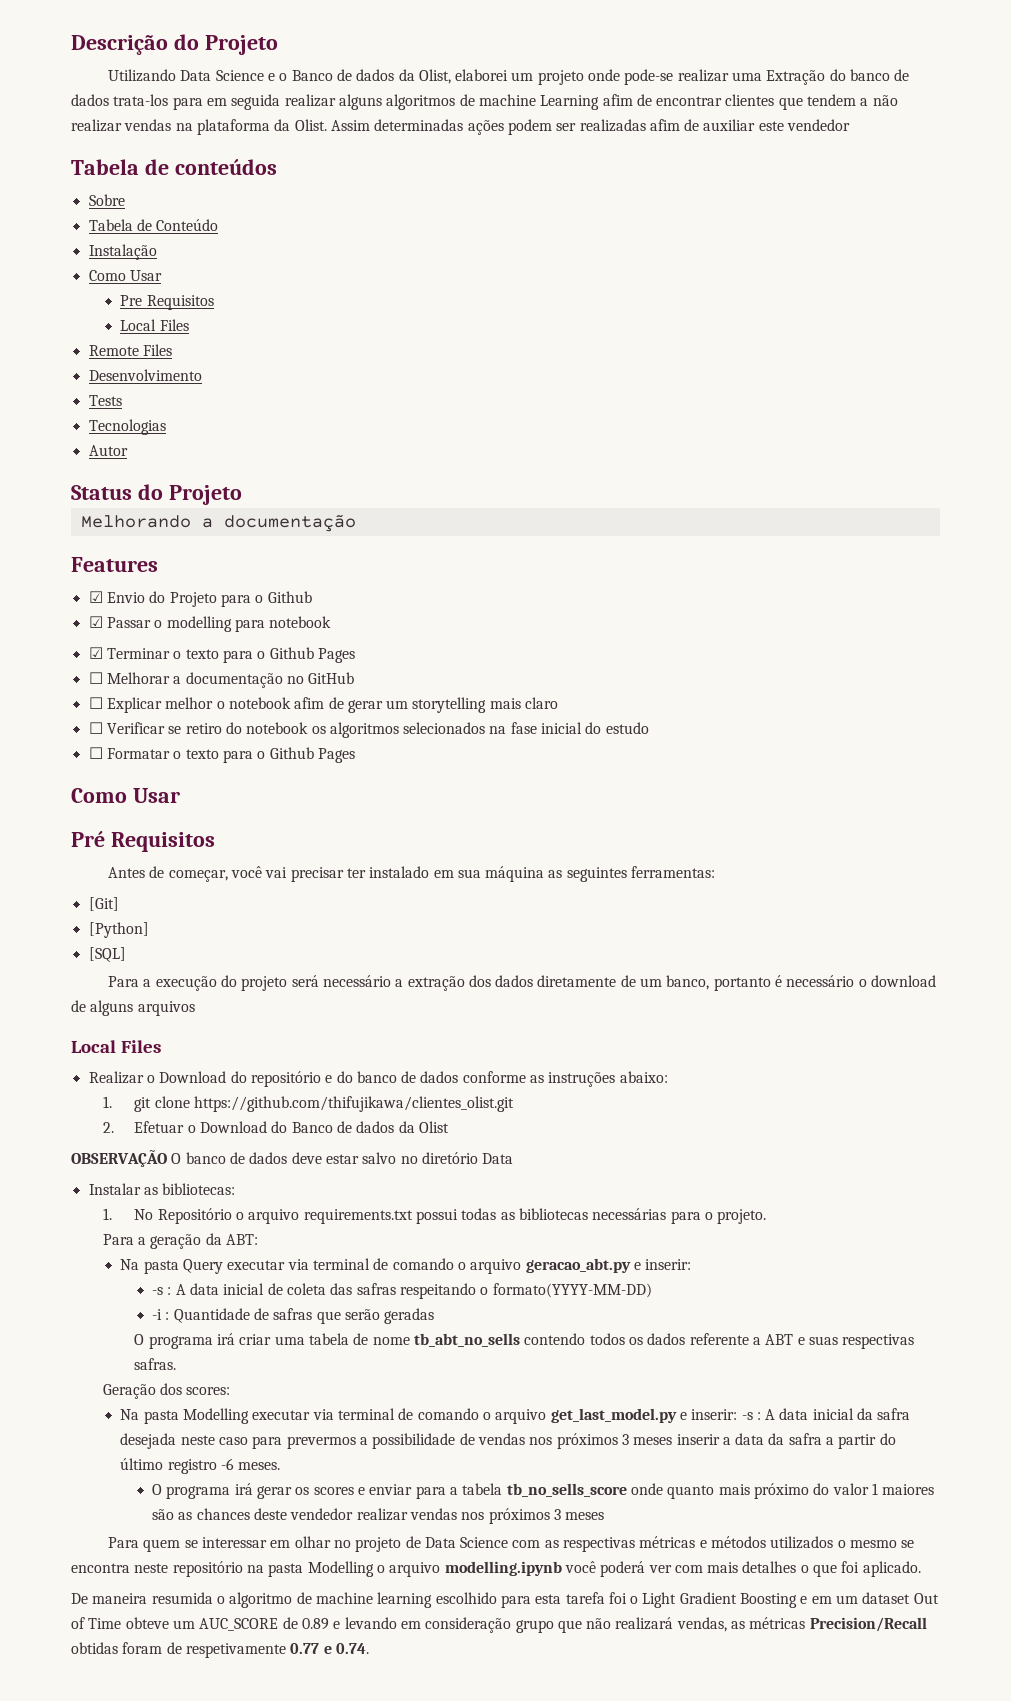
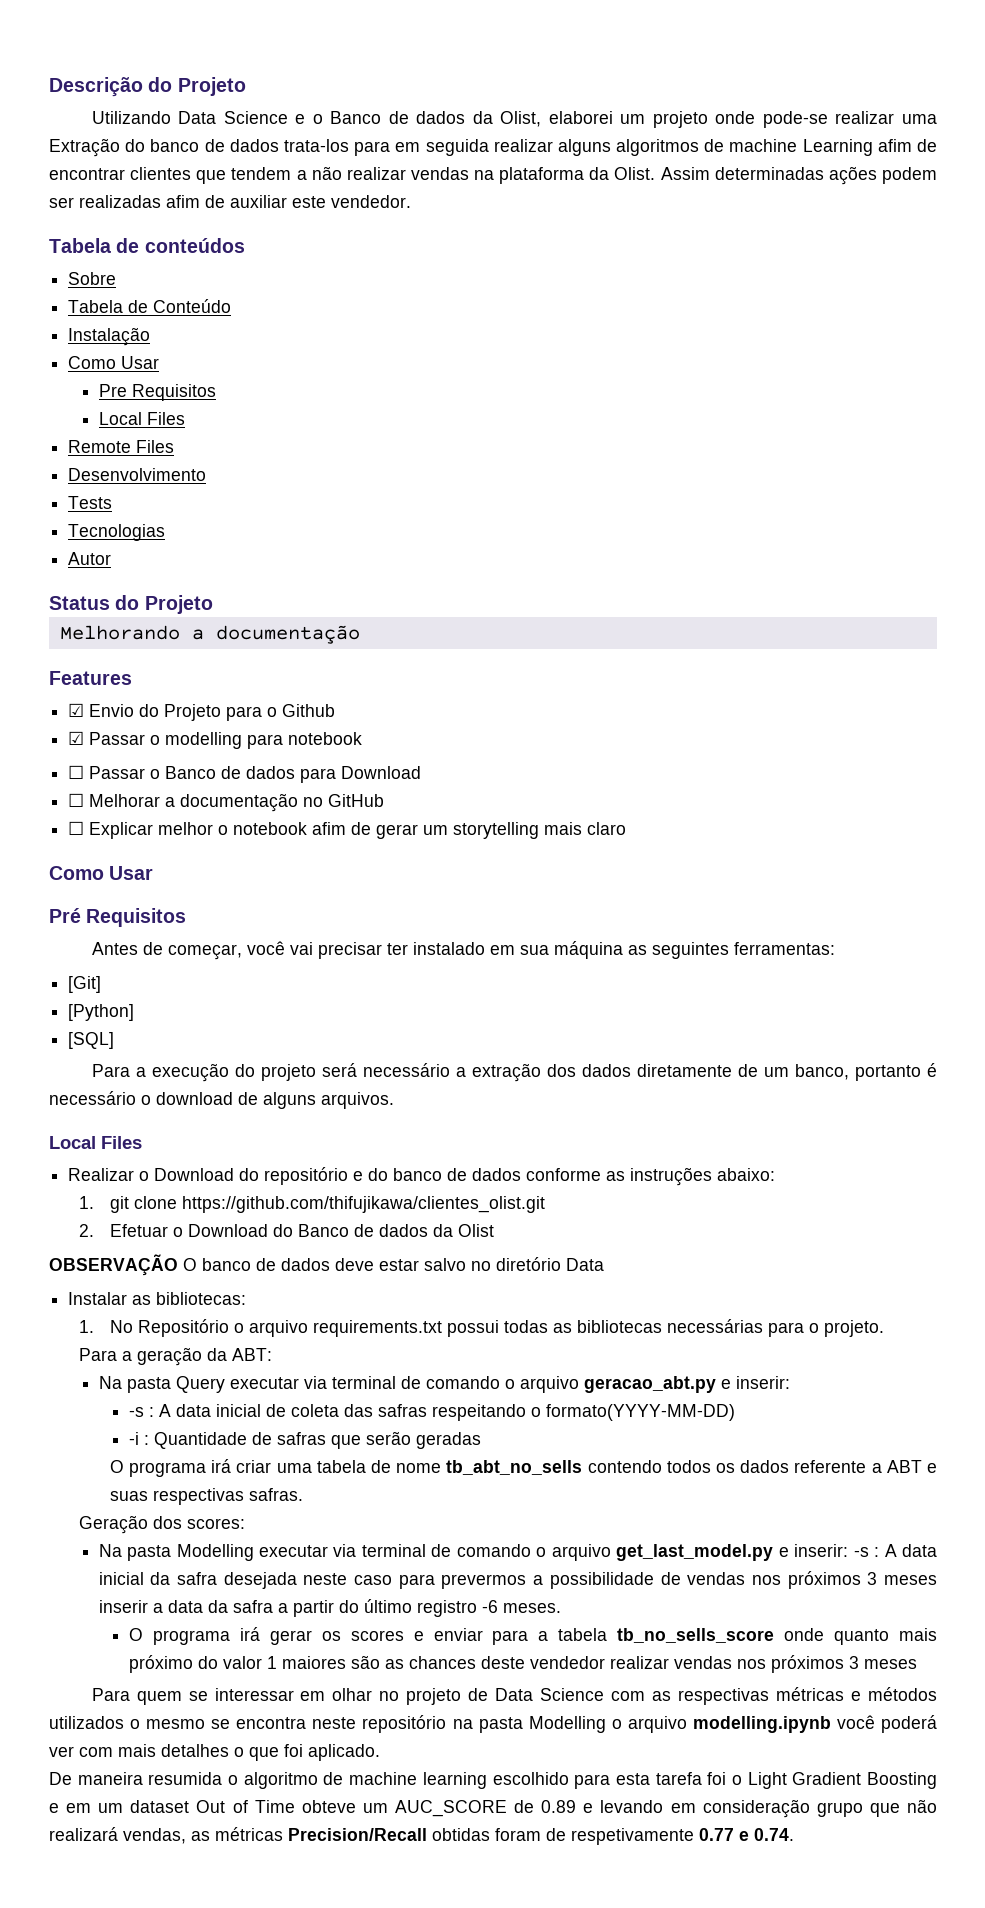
- Assim determinadas ações podem ser realizadas afim de auxiliar este vendedor
+ Assim determinadas ações podem ser realizadas afim de auxiliar este vendedor.
- ☑ Terminar o texto para o Github Pages
+ ☐ Passar o Banco de dados para Download
- ☐ Verificar se retiro do notebook os algoritmos selecionados na fase inicial do estudo
- ☐ Formatar o texto para o Github Pages
- Para a execução do projeto será necessário a extração dos dados diretamente de um banco, portanto é necessário o download de alguns arquivos
+ Para a execução do projeto será necessário a extração dos dados diretamente de um banco, portanto é necessário o download de alguns arquivos.

